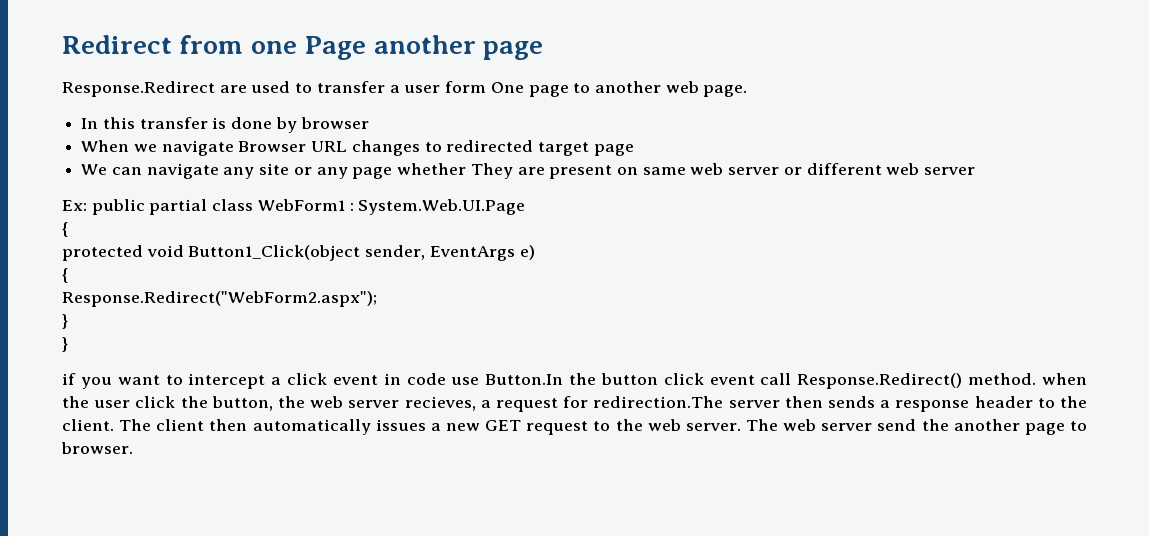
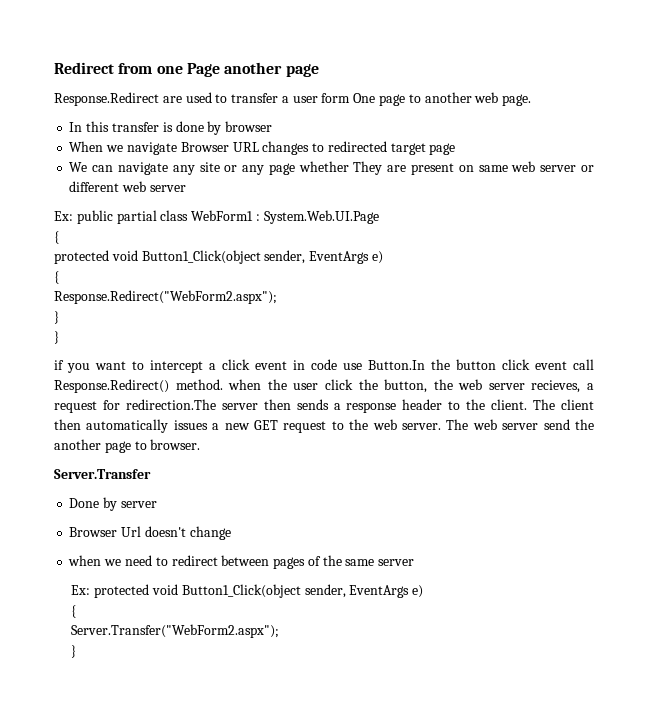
+ Server.Transfer
+ Done by server
+ Browser Url doesn't change
+ when we need to redirect between pages of the same server
+ Ex: protected void Button1_Click(object sender, EventArgs e)
+ {
+ Server.Transfer("WebForm2.aspx");
+ }

